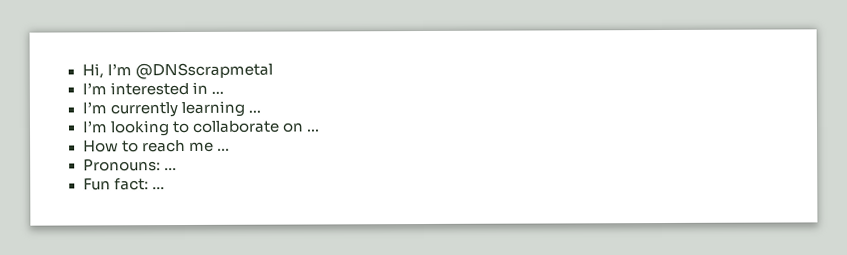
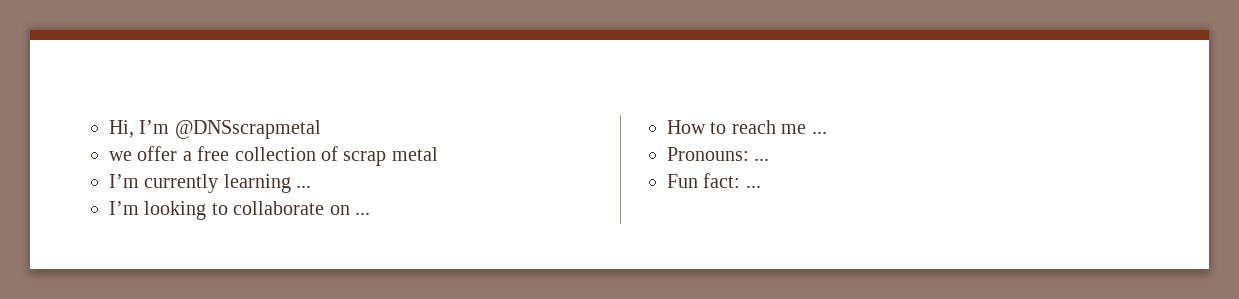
- I’m interested in ...
+ we offer a free collection of scrap metal

